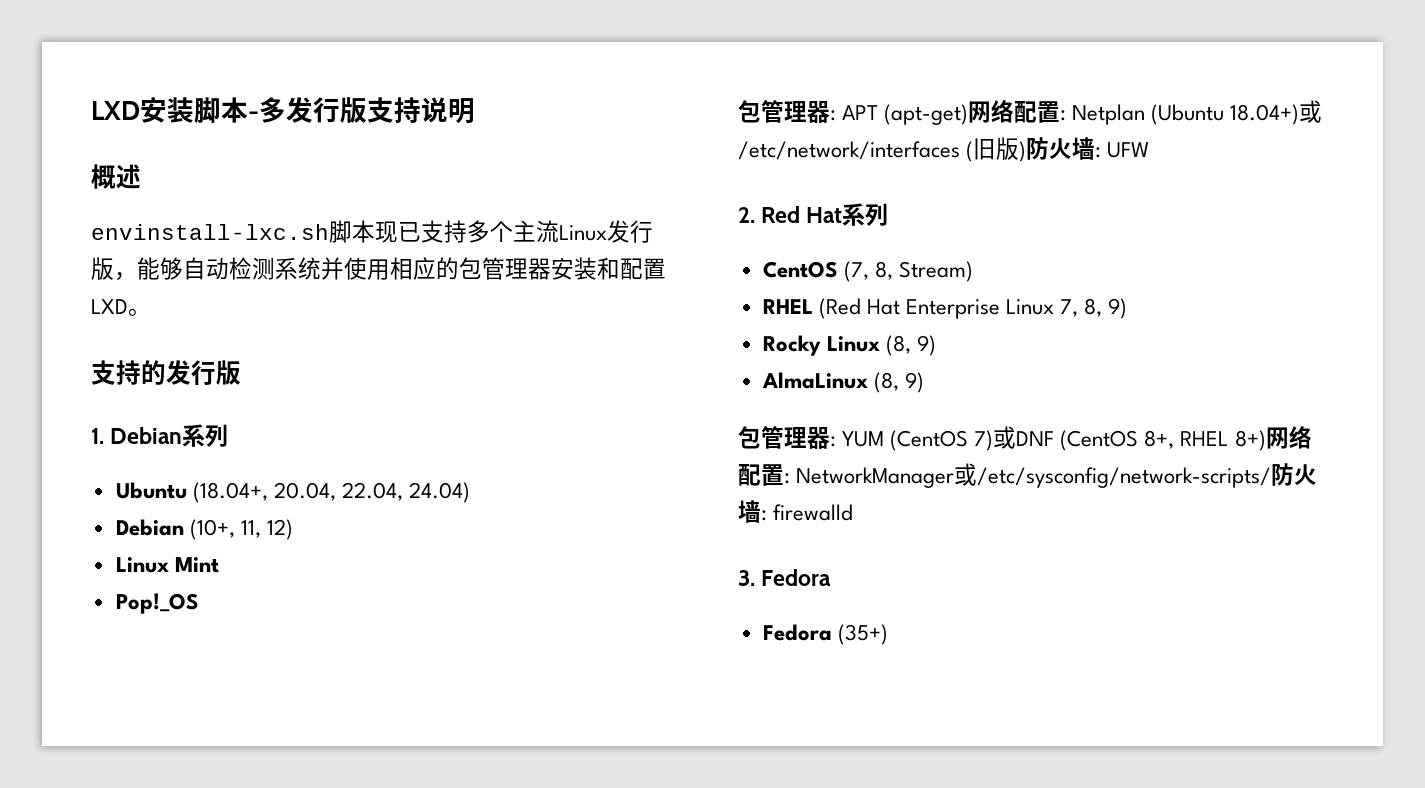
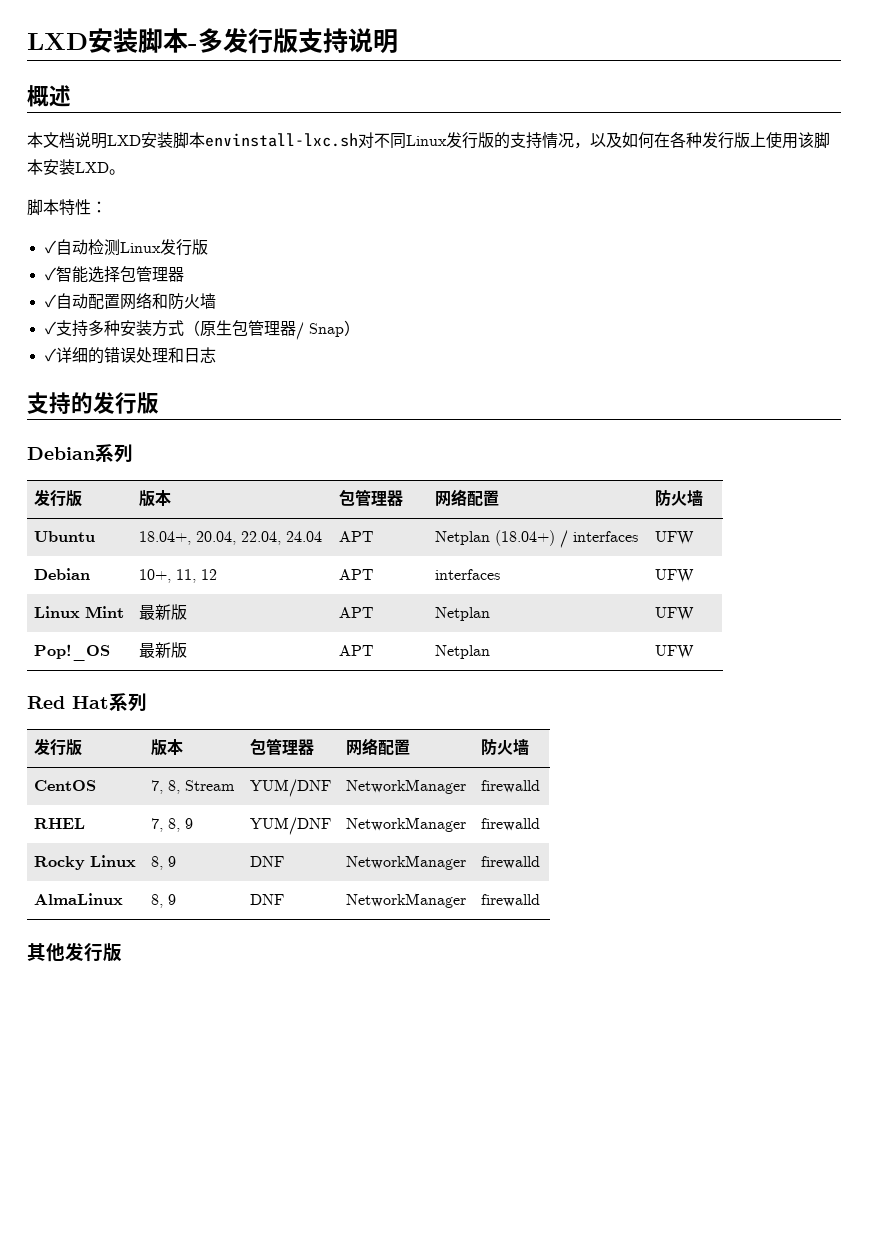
- envinstall-lxc.sh脚本现已支持多个主流Linux发行版，能够自动检测系统并使用相应的包管理器安装和配置LXD。
+ 本文档说明LXD安装脚本envinstall-lxc.sh对不同Linux发行版的支持情况，以及如何在各种发行版上使用该脚本安装LXD。
+ 脚本特性：
+ ✓自动检测Linux发行版
+ ✓智能选择包管理器
+ ✓自动配置网络和防火墙
+ ✓支持多种安装方式（原生包管理器/ Snap）
+ ✓详细的错误处理和日志
- 1. Debian系列
- Ubuntu (18.04+, 20.04, 22.04, 24.04)
- Debian (10+, 11, 12)
- Linux Mint
- Pop!_OS
- 包管理器: APT (apt-get)网络配置: Netplan (Ubuntu 18.04+)或/etc/network/interfaces (旧版)防火墙: UFW
- 2. Red Hat系列
- CentOS (7, 8, Stream)
- RHEL (Red Hat Enterprise Linux 7, 8, 9)
- Rocky Linux (8, 9)
- AlmaLinux (8, 9)
- 包管理器: YUM (CentOS 7)或DNF (CentOS 8+, RHEL 8+)网络配置: NetworkManager或/etc/sysconfig/network-scripts/防火墙: firewalld
- 3. Fedora
- Fedora (35+)
+ Debian系列
+ 发行版 | 版本 | 包管理器 | 网络配置 | 防火墙
+ Ubuntu | 18.04+, 20.04, 22.04, 24.04 | APT | Netplan (18.04+) / interfaces | UFW
+ Debian | 10+, 11, 12 | APT | interfaces | UFW
+ Linux Mint | 最新版 | APT | Netplan | UFW
+ Pop!_OS | 最新版 | APT | Netplan | UFW
+ Red Hat系列
+ 发行版 | 版本 | 包管理器 | 网络配置 | 防火墙
+ CentOS | 7, 8, Stream | YUM/DNF | NetworkManager | firewalld
+ RHEL | 7, 8, 9 | YUM/DNF | NetworkManager | firewalld
+ Rocky Linux | 8, 9 | DNF | NetworkManager | firewalld
+ AlmaLinux | 8, 9 | DNF | NetworkManager | firewalld
+ 其他发行版

